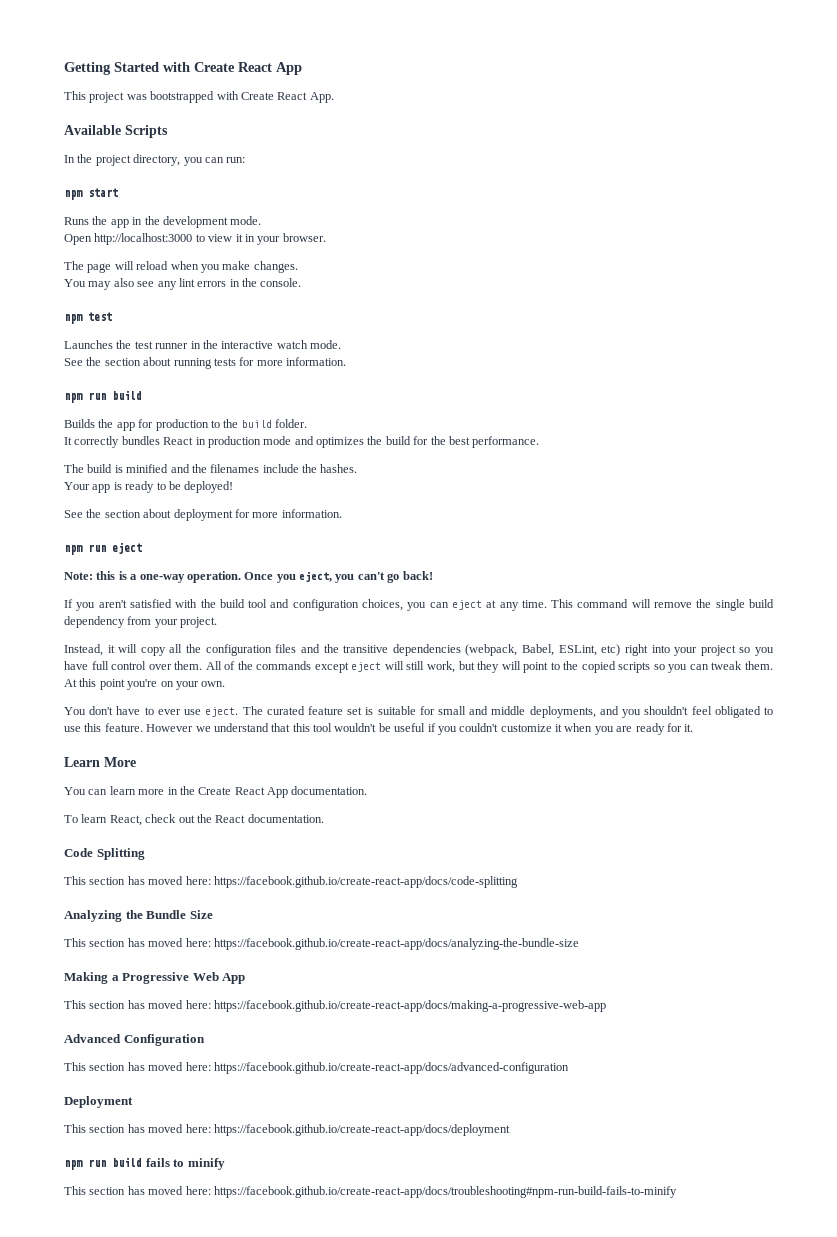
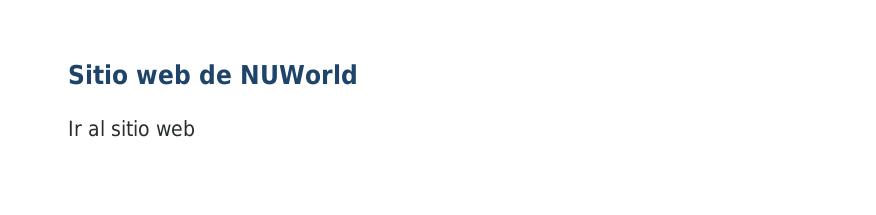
- Getting Started with Create React App
- This project was bootstrapped with Create React App.
- Available Scripts
- In the project directory, you can run:
- npm start
- Runs the app in the development mode.
- Open http://localhost:3000 to view it in your browser.
- The page will reload when you make changes.
- You may also see any lint errors in the console.
- npm test
- Launches the test runner in the interactive watch mode.
- See the section about running tests for more information.
- npm run build
- Builds the app for production to the build folder.
- It correctly bundles React in production mode and optimizes the build for the best performance.
- The build is minified and the filenames include the hashes.
- Your app is ready to be deployed!
- See the section about deployment for more information.
- npm run eject
- Note: this is a one-way operation. Once you eject, you can't go back!
- If you aren't satisfied with the build tool and configuration choices, you can eject at any time. This command will remove the single build dependency from your project.
- Instead, it will copy all the configuration files and the transitive dependencies (webpack, Babel, ESLint, etc) right into your project so you have full control over them. All of the commands except eject will still work, but they will point to the copied scripts so you can tweak them. At this point you're on your own.
- You don't have to ever use eject. The curated feature set is suitable for small and middle deployments, and you shouldn't feel obligated to use this feature. However we understand that this tool wouldn't be useful if you couldn't customize it when you are ready for it.
- Learn More
- You can learn more in the Create React App documentation.
- To learn React, check out the React documentation.
- Code Splitting
- This section has moved here: https://facebook.github.io/create-react-app/docs/code-splitting
- Analyzing the Bundle Size
- This section has moved here: https://facebook.github.io/create-react-app/docs/analyzing-the-bundle-size
- Making a Progressive Web App
- This section has moved here: https://facebook.github.io/create-react-app/docs/making-a-progressive-web-app
- Advanced Configuration
- This section has moved here: https://facebook.github.io/create-react-app/docs/advanced-configuration
- Deployment
- This section has moved here: https://facebook.github.io/create-react-app/docs/deployment
- npm run build fails to minify
- This section has moved here: https://facebook.github.io/create-react-app/docs/troubleshooting#npm-run-build-fails-to-minify
+ Sitio web de NUWorld
+ Ir al sitio web

